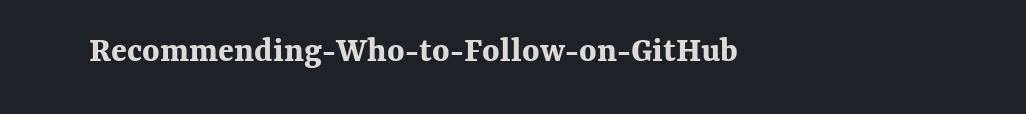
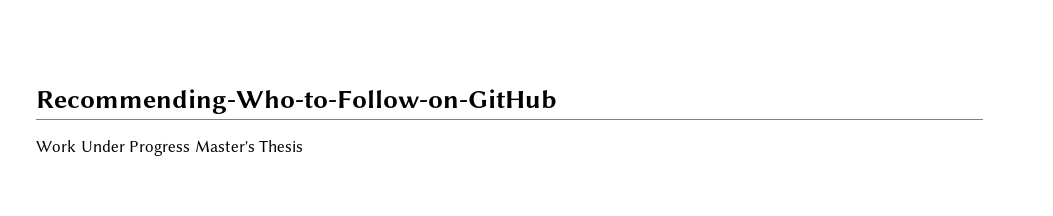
+ Work Under Progress Master's Thesis

